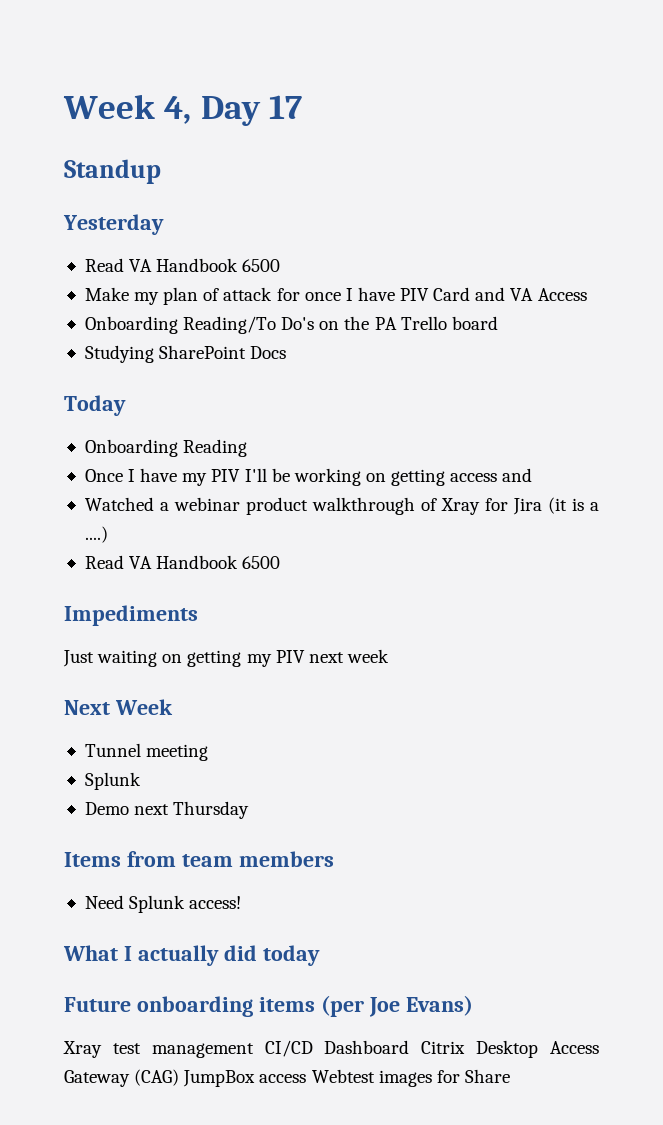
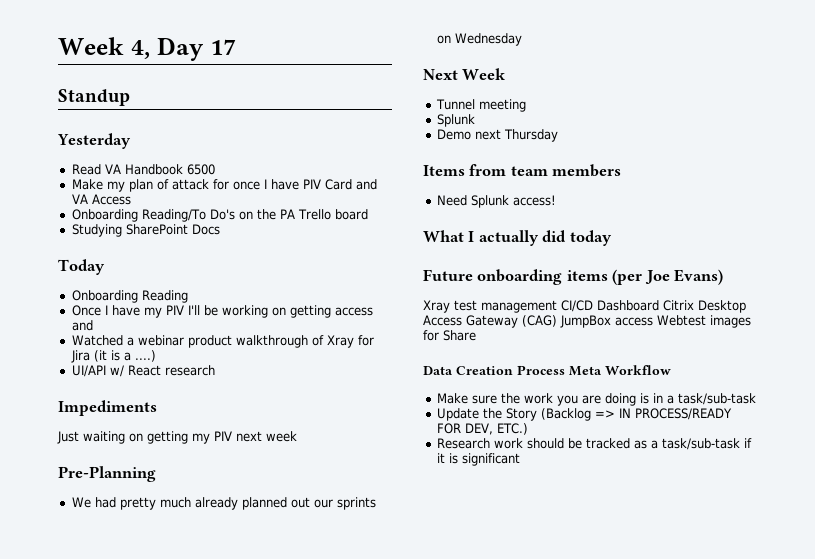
  Watched a webinar product walkthrough of Xray for Jira (it is a ....)
- Read VA Handbook 6500
+ UI/API w/ React research
+ Pre-Planning
+ We had pretty much already planned out our sprints on Wednesday
+ Data Creation Process Meta Workflow
+ Make sure the work you are doing is in a task/sub-task
+ Update the Story (Backlog => IN PROCESS/READY FOR DEV, ETC.)
+ Research work should be tracked as a task/sub-task if it is significant

